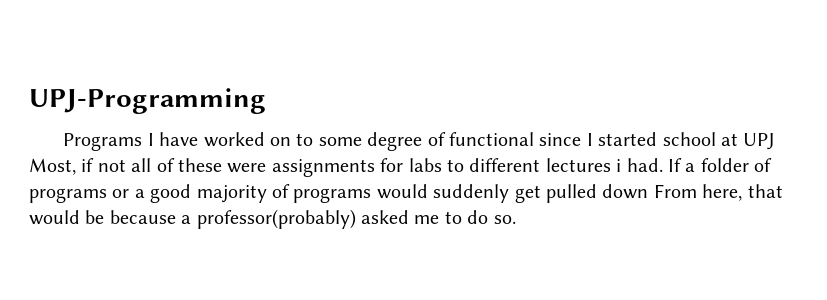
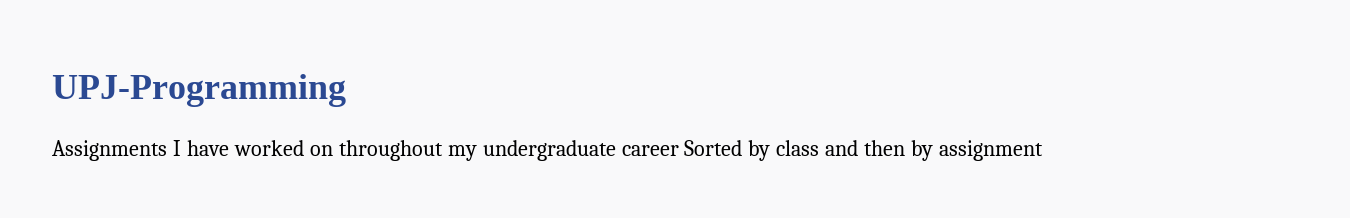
- Programs I have worked on to some degree of functional since I started school at UPJ Most, if not all of these were assignments for labs to different lectures i had. If a folder of programs or a good majority of programs would suddenly get pulled down From here, that would be because a professor(probably) asked me to do so.
+ Assignments I have worked on throughout my undergraduate career Sorted by class and then by assignment

